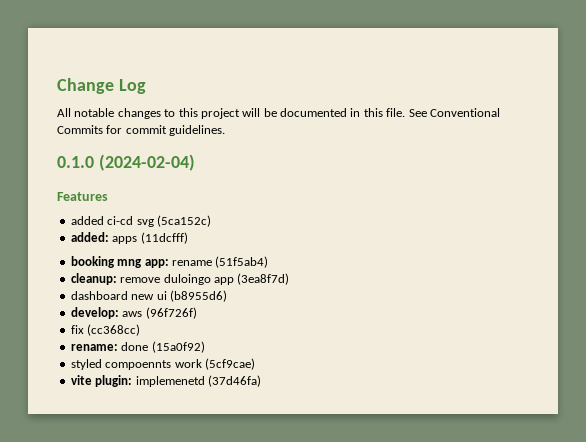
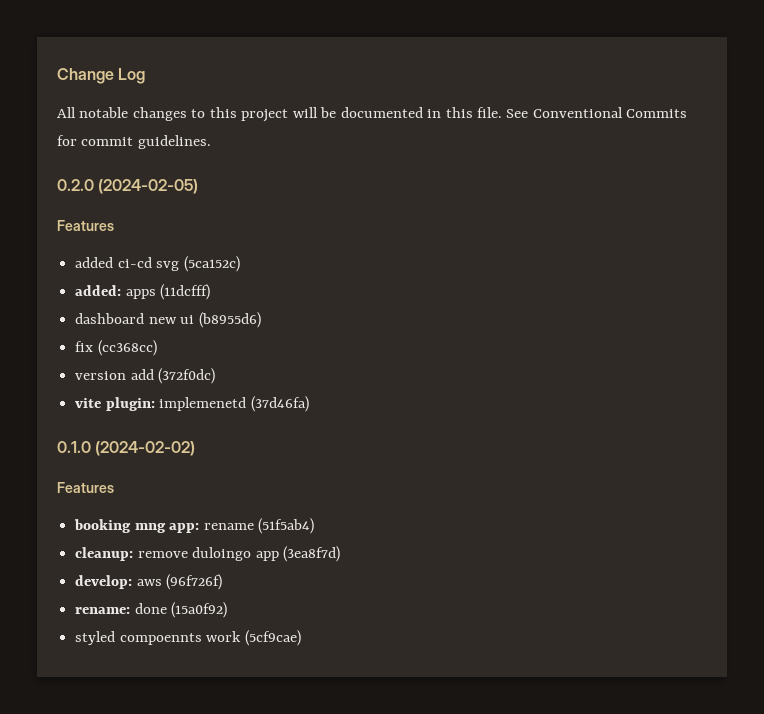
- 0.1.0 (2024-02-04)
+ 0.2.0 (2024-02-05)
+ dashboard new ui (b8955d6)
+ fix (cc368cc)
+ version add (372f0dc)
+ vite plugin: implemenetd (37d46fa)
+ 0.1.0 (2024-02-02)
+ Features
- dashboard new ui (b8955d6)
- fix (cc368cc)
- vite plugin: implemenetd (37d46fa)

